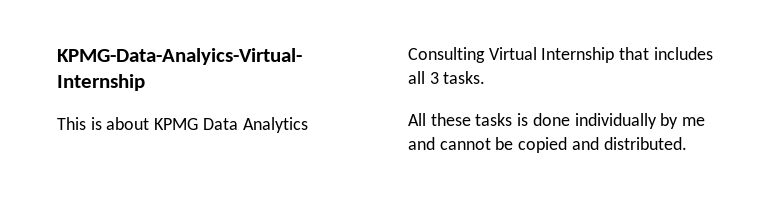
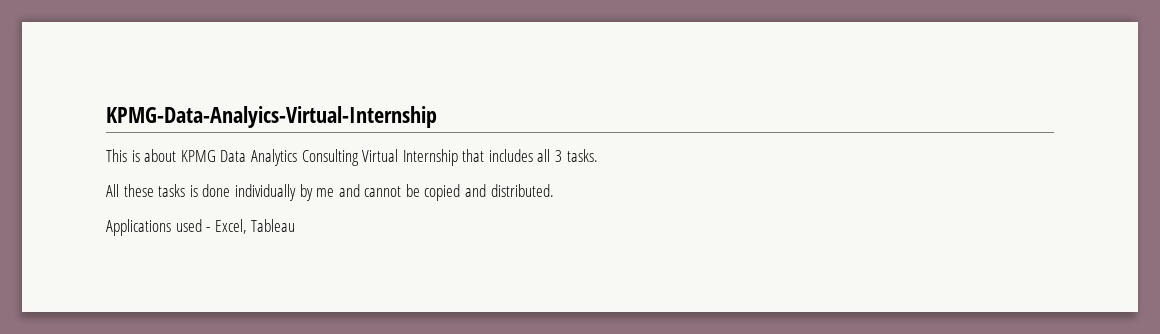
+ Applications used - Excel, Tableau

